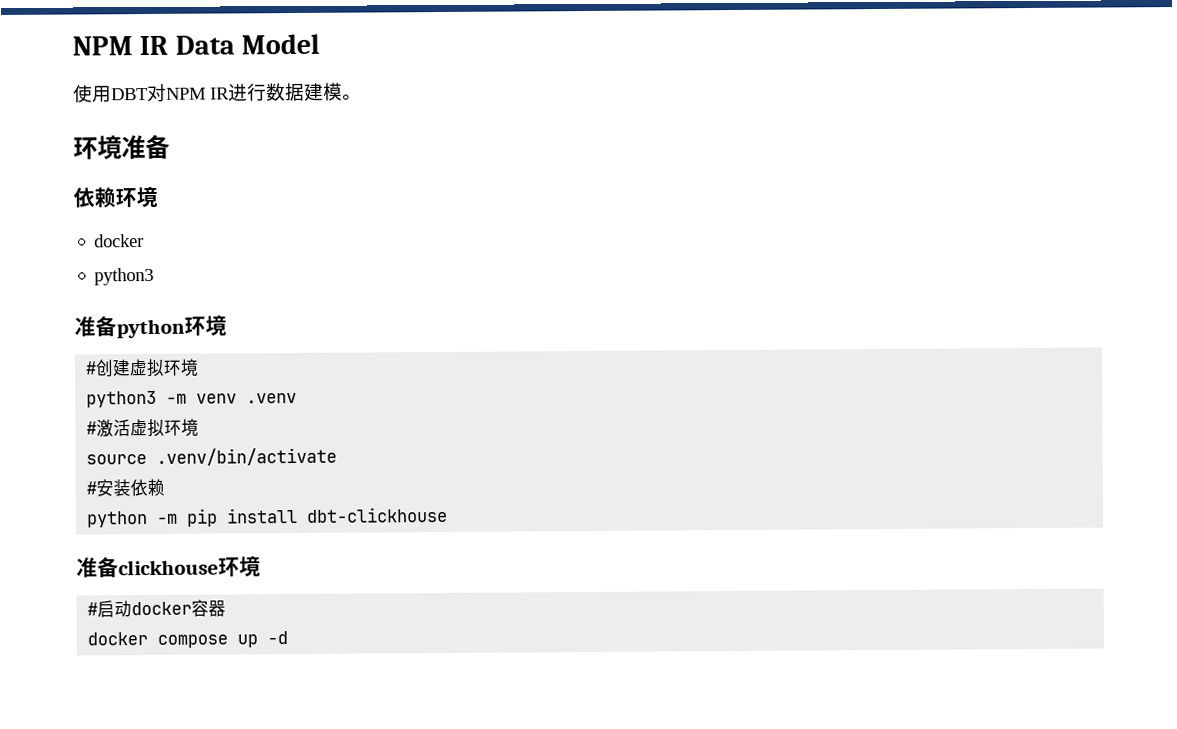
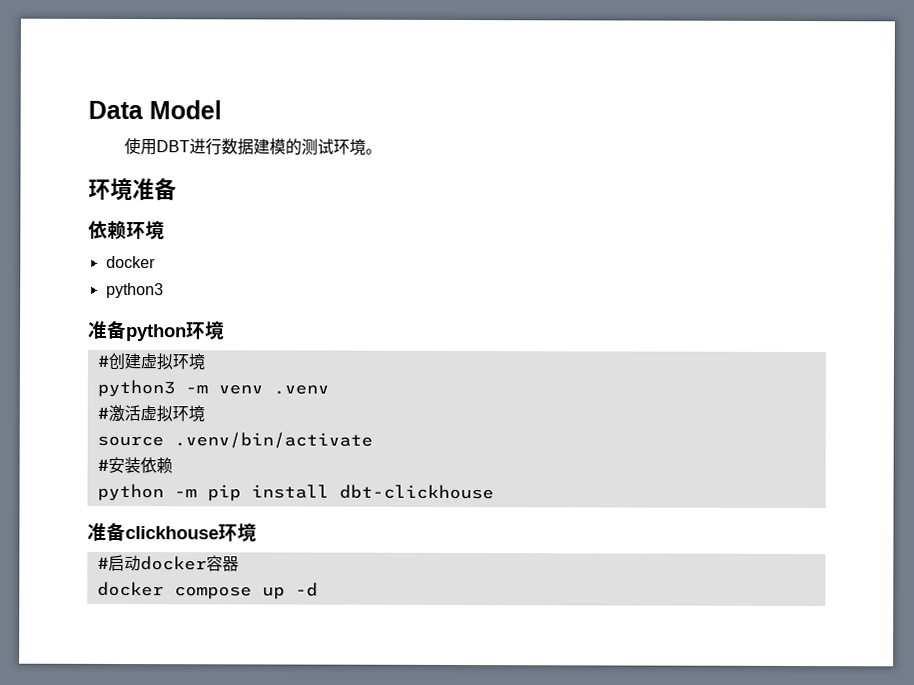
- NPM IR Data Model
+ Data Model
- 使用DBT对NPM IR进行数据建模。
+ 使用DBT进行数据建模的测试环境。

